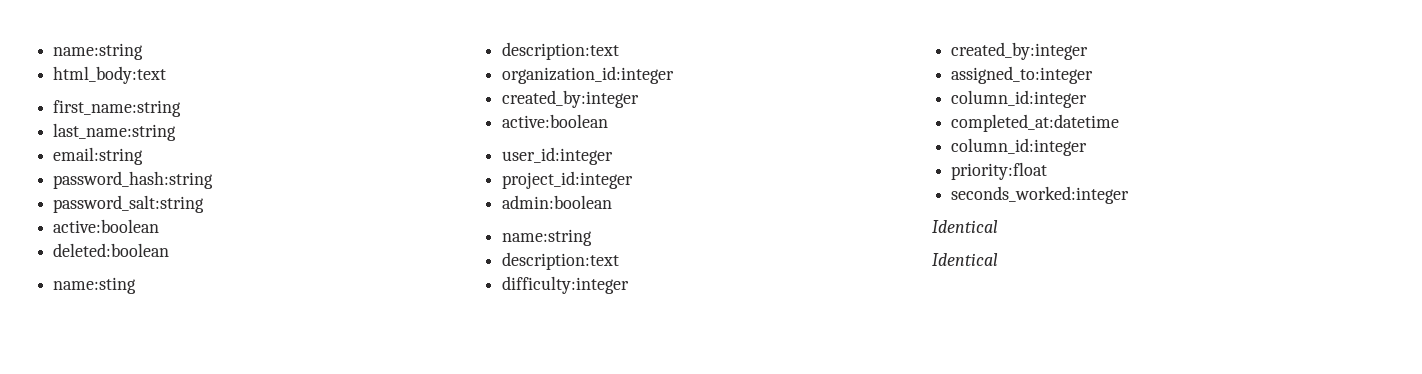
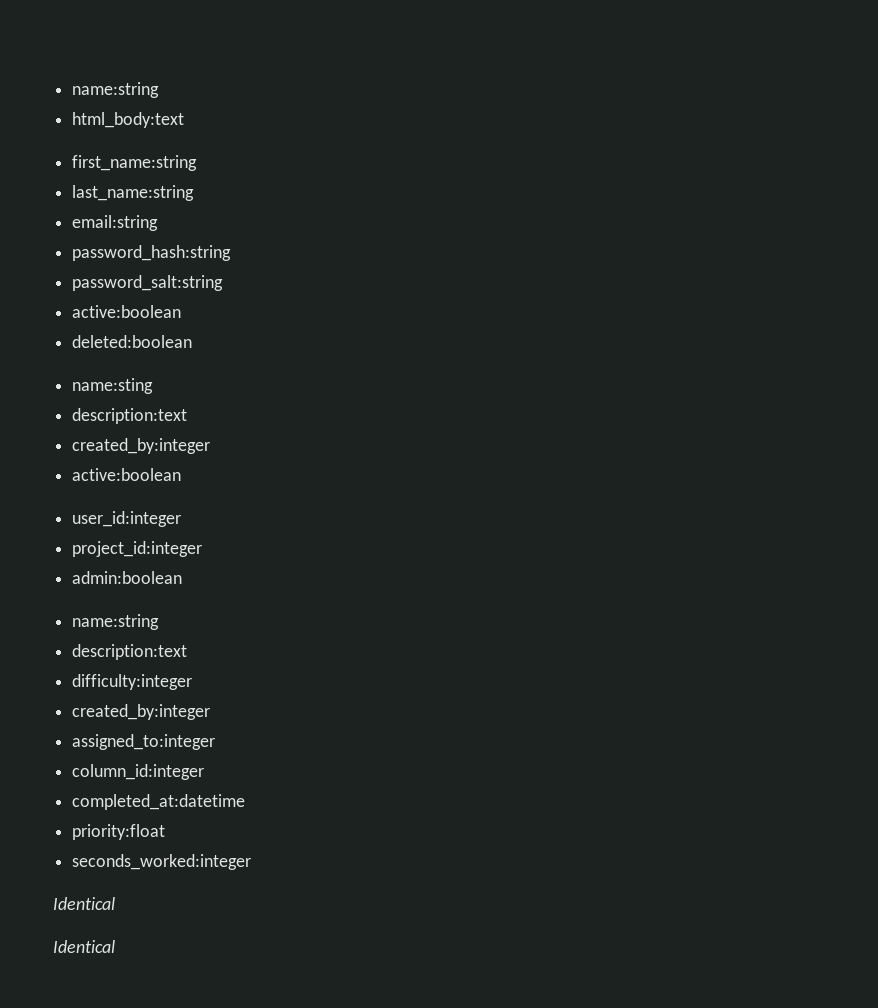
- organization_id:integer
  completed_at:datetime
- column_id:integer

